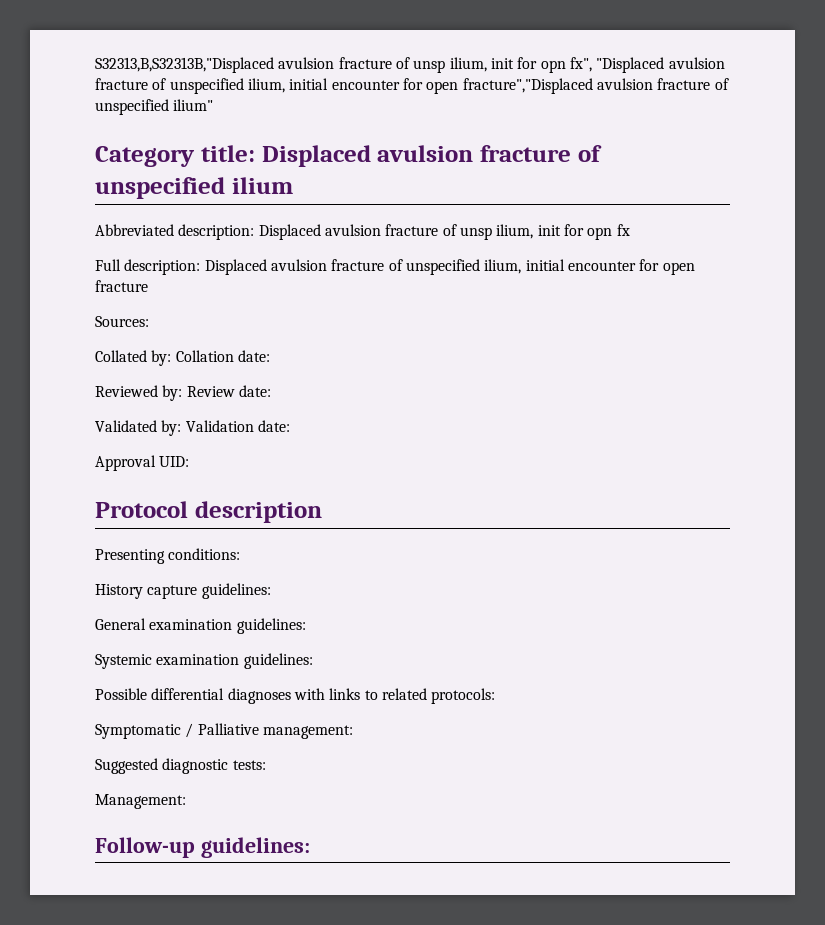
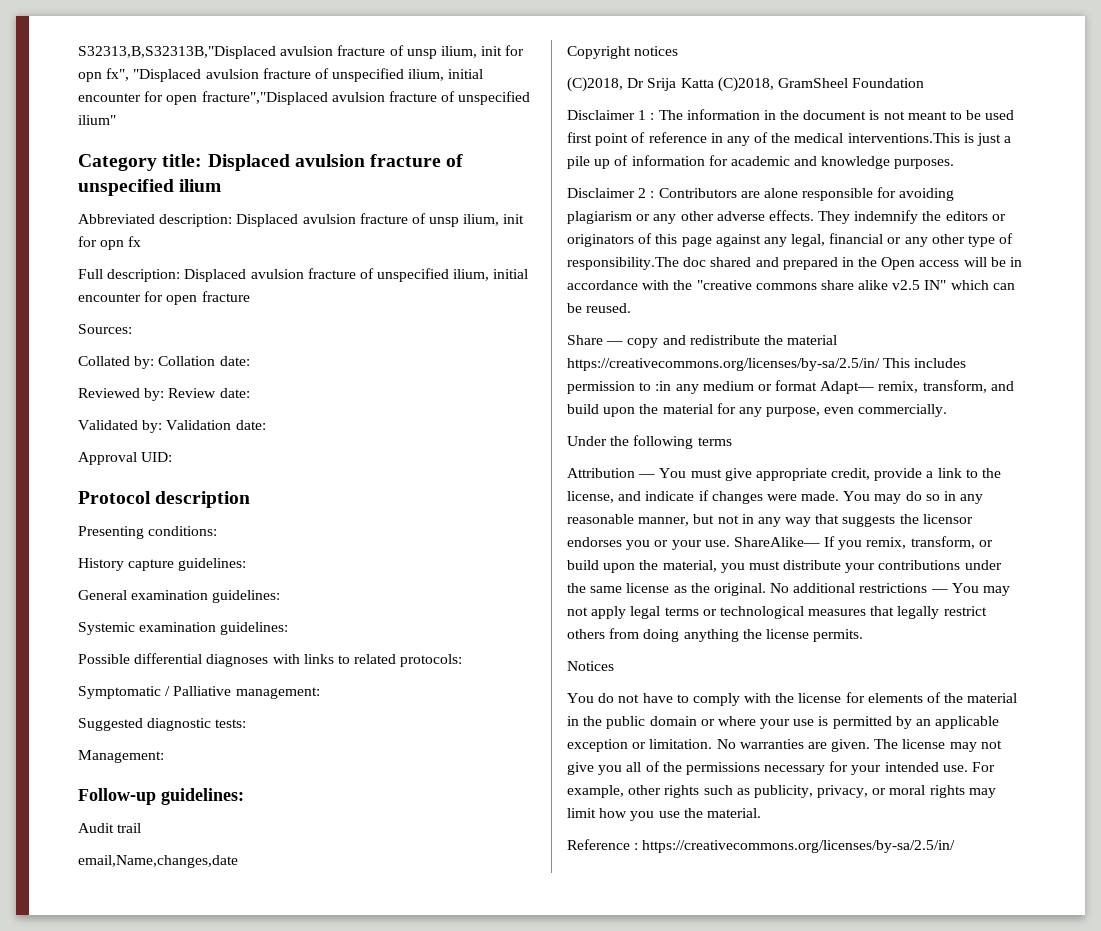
+ Audit trail
+ email,Name,changes,date
+ Copyright notices
+ (C)2018, Dr Srija Katta (C)2018, GramSheel Foundation
+ Disclaimer 1 : The information in the document is not meant to be used first point of reference in any of the medical interventions.This is just a pile up of information for academic and knowledge purposes.
+ Disclaimer 2 : Contributors are alone responsible for avoiding plagiarism or any other adverse effects. They indemnify the editors or originators of this page against any legal, financial or any other type of responsibility.The doc shared and prepared in the Open access will be in accordance with the "creative commons share alike v2.5 IN" which can be reused.
+ Share — copy and redistribute the material https://creativecommons.org/licenses/by-sa/2.5/in/ This includes permission to :in any medium or format Adapt— remix, transform, and build upon the material for any purpose, even commercially.
+ Under the following terms
+ Attribution — You must give appropriate credit, provide a link to the license, and indicate if changes were made. You may do so in any reasonable manner, but not in any way that suggests the licensor endorses you or your use. ShareAlike— If you remix, transform, or build upon the material, you must distribute your contributions under the same license as the original. No additional restrictions — You may not apply legal terms or technological measures that legally restrict others from doing anything the license permits.
+ Notices
+ You do not have to comply with the license for elements of the material in the public domain or where your use is permitted by an applicable exception or limitation. No warranties are given. The license may not give you all of the permissions necessary for your intended use. For example, other rights such as publicity, privacy, or moral rights may limit how you use the material.
+ Reference : https://creativecommons.org/licenses/by-sa/2.5/in/

